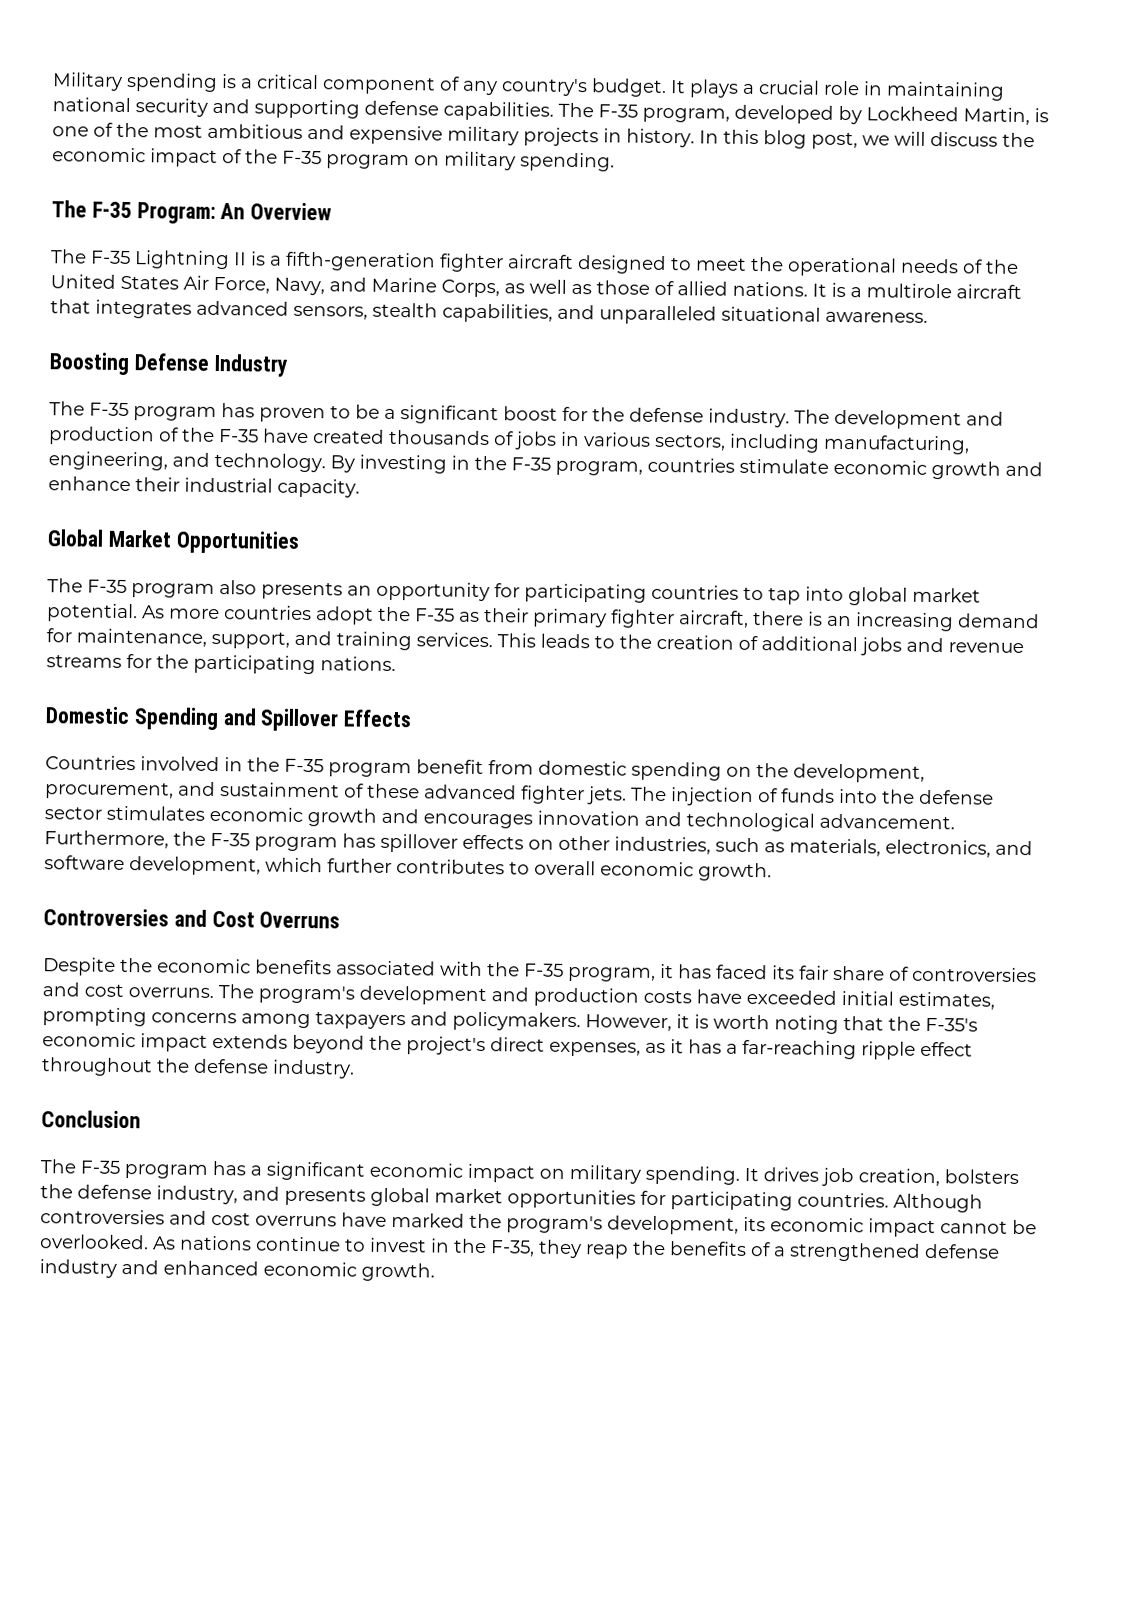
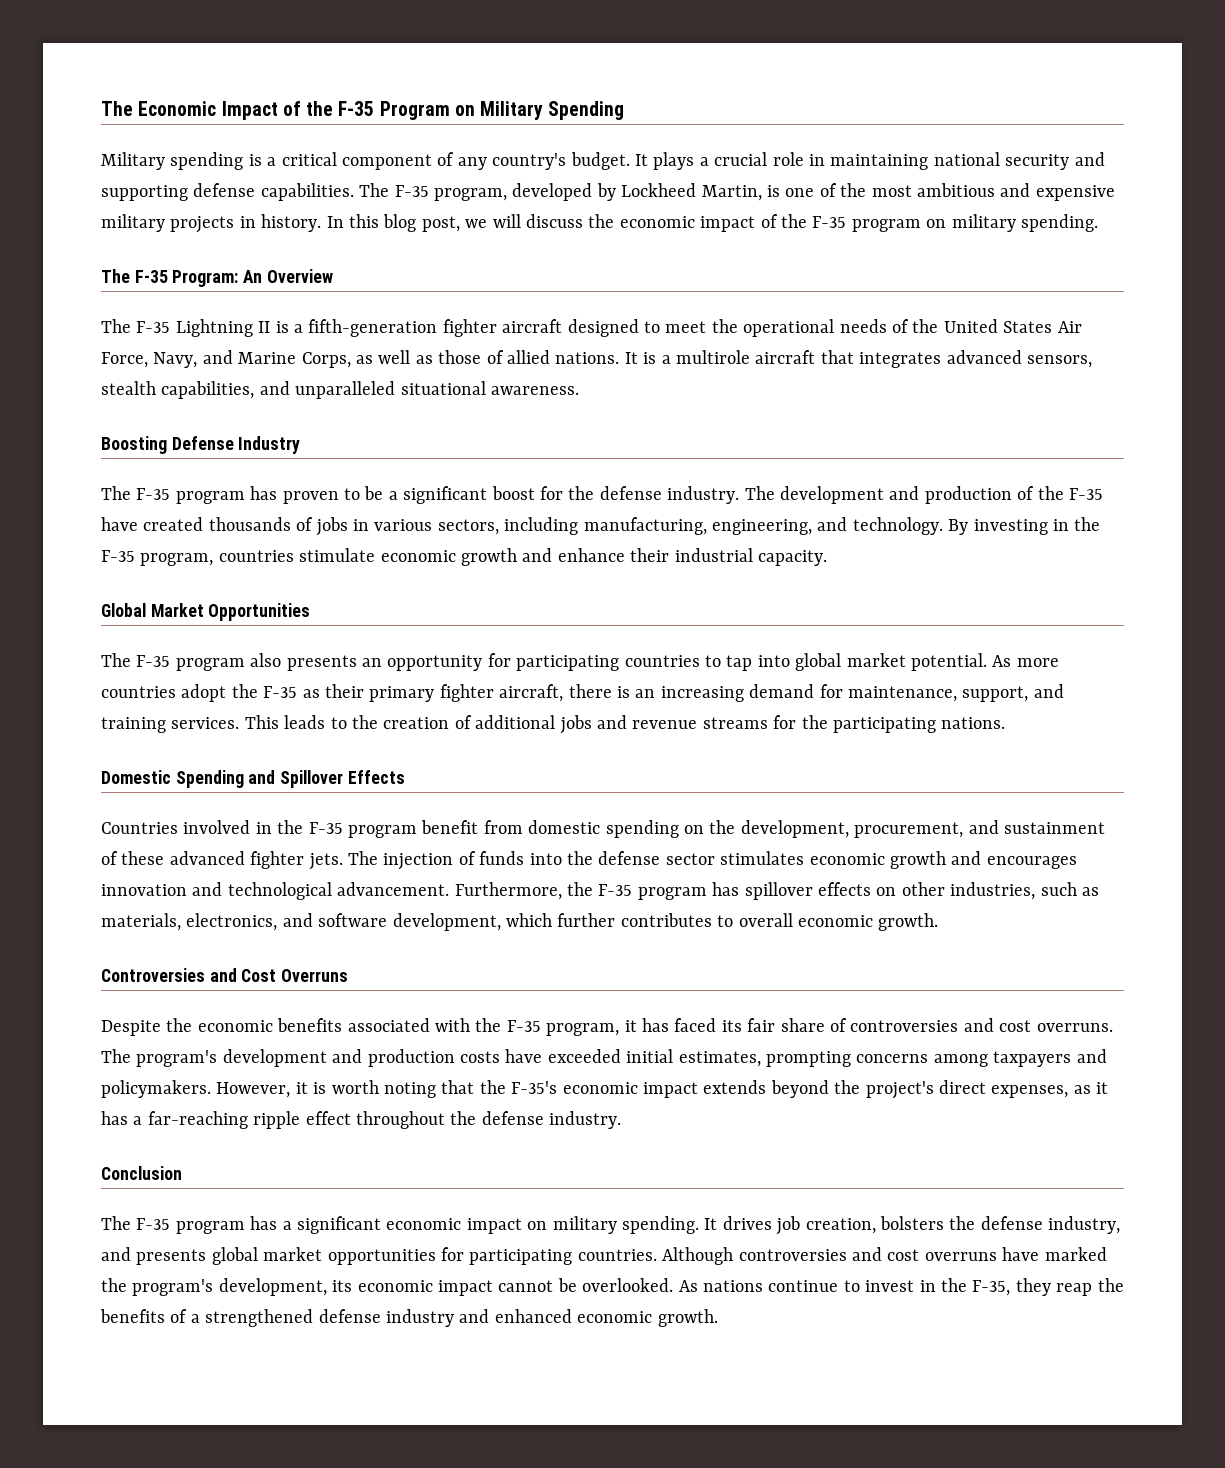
+ The Economic Impact of the F-35 Program on Military Spending

